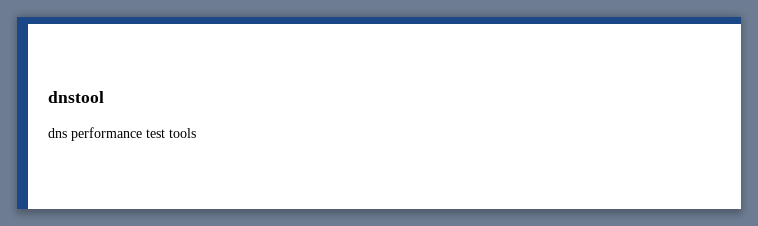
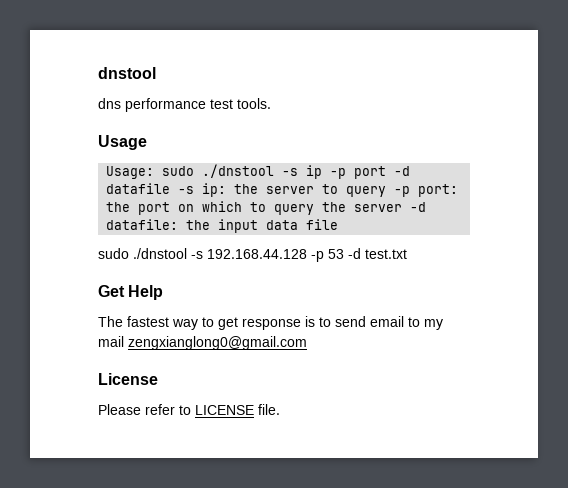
- dns performance test tools
+ dns performance test tools.
+ Usage
+ Usage: sudo ./dnstool -s ip -p port -d datafile -s ip: the server to query -p port: the port on which to query the server -d datafile: the input data file
+ sudo ./dnstool -s 192.168.44.128 -p 53 -d test.txt
+ Get Help
+ The fastest way to get response is to send email to my mail zengxianglong0@gmail.com
+ License
+ Please refer to LICENSE file.

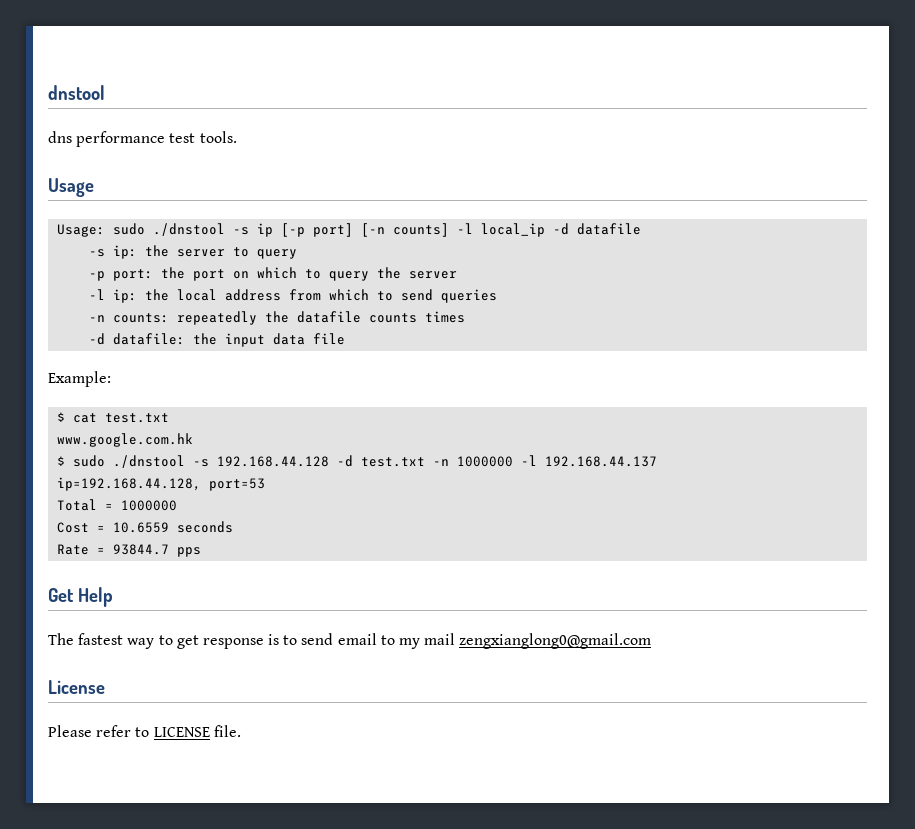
- Usage: sudo ./dnstool -s ip -p port -d datafile -s ip: the server to query -p port: the port on which to query the server -d datafile: the input data file
+ Usage: sudo ./dnstool -s ip [-p port] [-n counts] -l local_ip -d datafile
+ -s ip: the server to query
+ -p port: the port on which to query the server
+ -l ip: the local address from which to send queries
+ -n counts: repeatedly the datafile counts times
+ -d datafile: the input data file
- sudo ./dnstool -s 192.168.44.128 -p 53 -d test.txt
+ Example:
+ $ cat test.txt
+ www.google.com.hk
+ $ sudo ./dnstool -s 192.168.44.128 -d test.txt -n 1000000 -l 192.168.44.137
+ ip=192.168.44.128, port=53
+ Total = 1000000
+ Cost = 10.6559 seconds
+ Rate = 93844.7 pps

